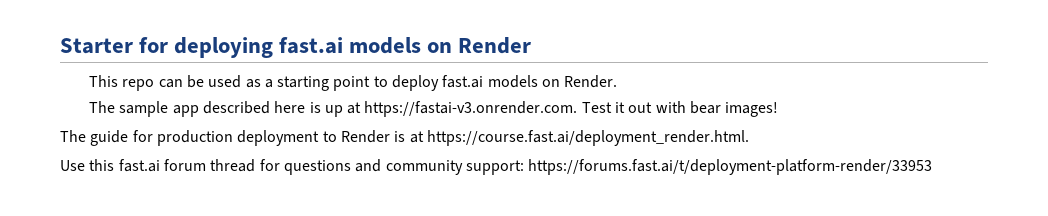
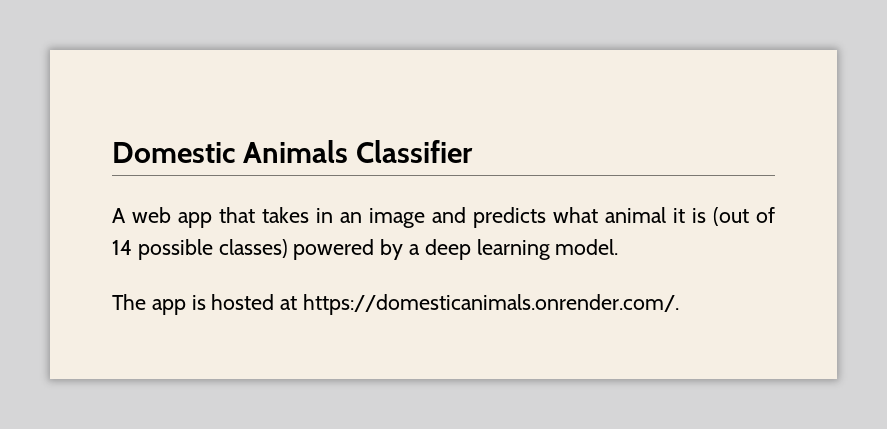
- Starter for deploying fast.ai models on Render
- This repo can be used as a starting point to deploy fast.ai models on Render.
- The sample app described here is up at https://fastai-v3.onrender.com. Test it out with bear images!
- The guide for production deployment to Render is at https://course.fast.ai/deployment_render.html.
- Use this fast.ai forum thread for questions and community support: https://forums.fast.ai/t/deployment-platform-render/33953
+ Domestic Animals Classifier
+ A web app that takes in an image and predicts what animal it is (out of 14 possible classes) powered by a deep learning model.
+ The app is hosted at https://domesticanimals.onrender.com/.

